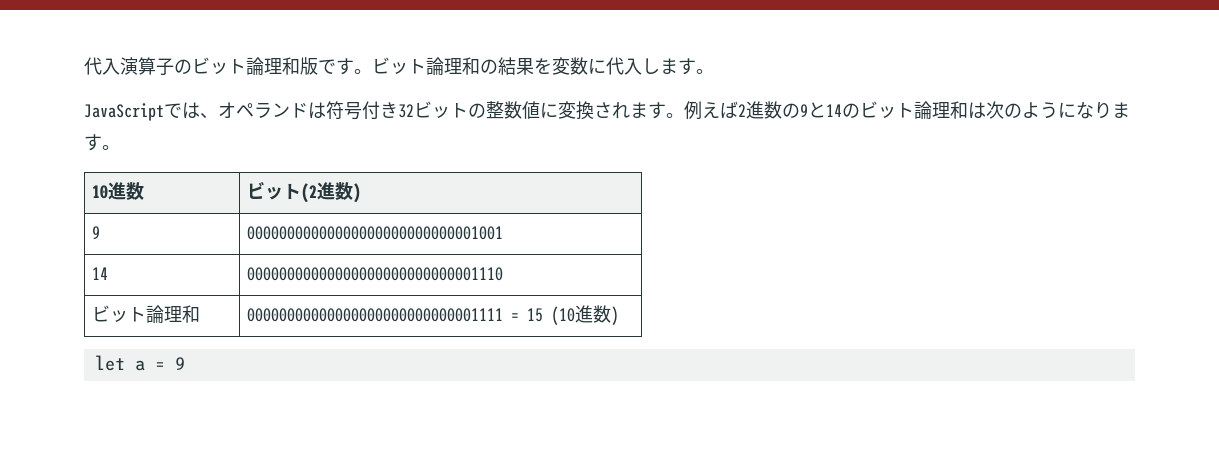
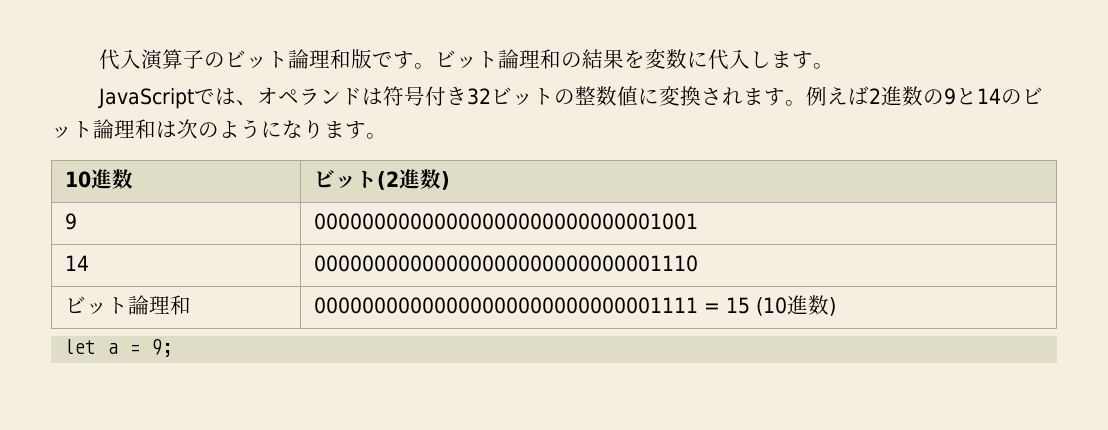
- let a = 9
+ let a = 9;

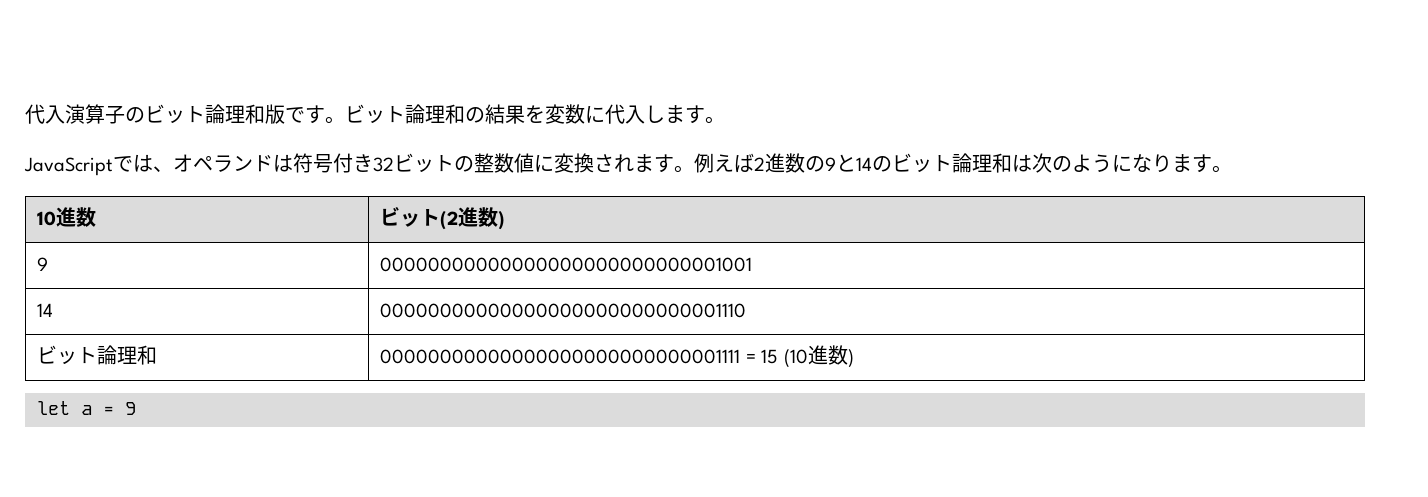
- let a = 9;
+ let a = 9

